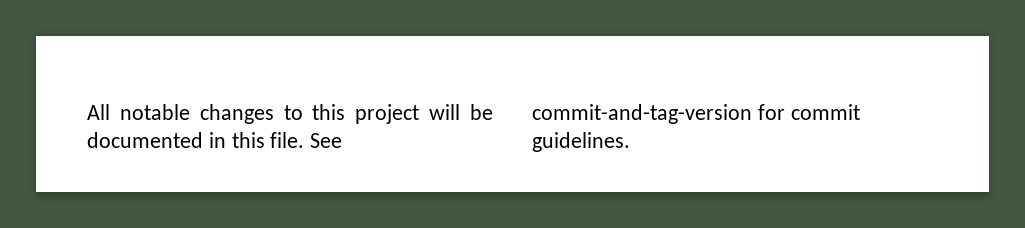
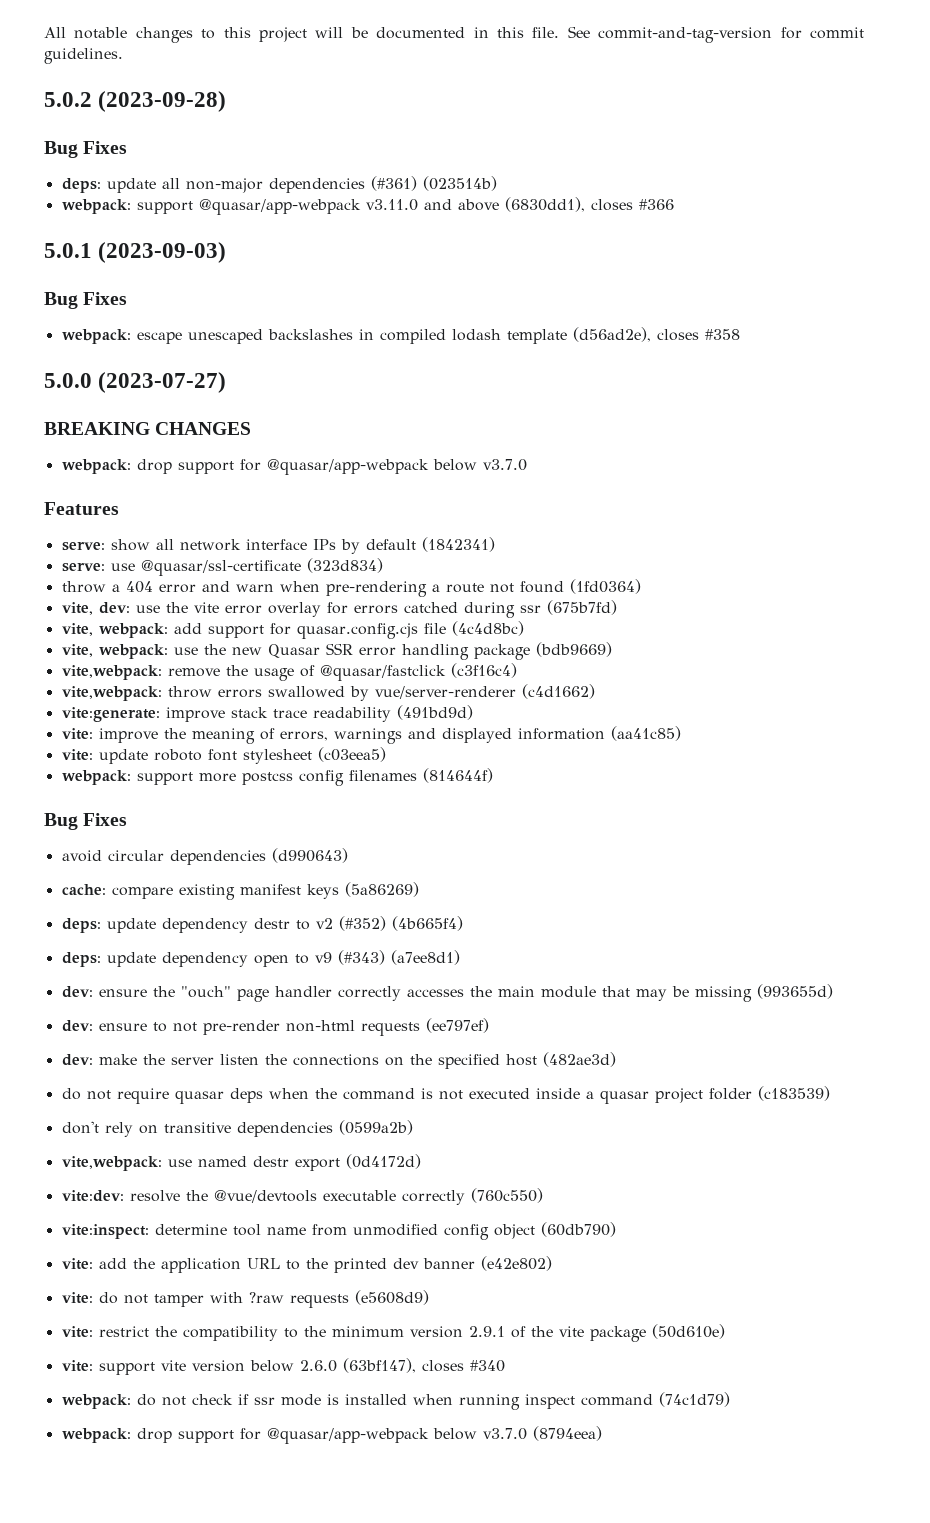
+ 5.0.2 (2023-09-28)
+ Bug Fixes
+ deps: update all non-major dependencies (#361) (023514b)
+ webpack: support @quasar/app-webpack v3.11.0 and above (6830dd1), closes #366
+ 5.0.1 (2023-09-03)
+ Bug Fixes
+ webpack: escape unescaped backslashes in compiled lodash template (d56ad2e), closes #358
+ 5.0.0 (2023-07-27)
+ BREAKING CHANGES
+ webpack: drop support for @quasar/app-webpack below v3.7.0
+ Features
+ serve: show all network interface IPs by default (1842341)
+ serve: use @quasar/ssl-certificate (323d834)
+ throw a 404 error and warn when pre-rendering a route not found (1fd0364)
+ vite, dev: use the vite error overlay for errors catched during ssr (675b7fd)
+ vite, webpack: add support for quasar.config.cjs file (4c4d8bc)
+ vite, webpack: use the new Quasar SSR error handling package (bdb9669)
+ vite,webpack: remove the usage of @quasar/fastclick (c3f16c4)
+ vite,webpack: throw errors swallowed by vue/server-renderer (c4d1662)
+ vite:generate: improve stack trace readability (491bd9d)
+ vite: improve the meaning of errors, warnings and displayed information (aa41c85)
+ vite: update roboto font stylesheet (c03eea5)
+ webpack: support more postcss config filenames (814644f)
+ Bug Fixes
+ avoid circular dependencies (d990643)
+ cache: compare existing manifest keys (5a86269)
+ deps: update dependency destr to v2 (#352) (4b665f4)
+ deps: update dependency open to v9 (#343) (a7ee8d1)
+ dev: ensure the "ouch" page handler correctly accesses the main module that may be missing (993655d)
+ dev: ensure to not pre-render non-html requests (ee797ef)
+ dev: make the server listen the connections on the specified host (482ae3d)
+ do not require quasar deps when the command is not executed inside a quasar project folder (c183539)
+ don't rely on transitive dependencies (0599a2b)
+ vite,webpack: use named destr export (0d4172d)
+ vite:dev: resolve the @vue/devtools executable correctly (760c550)
+ vite:inspect: determine tool name from unmodified config object (60db790)
+ vite: add the application URL to the printed dev banner (e42e802)
+ vite: do not tamper with ?raw requests (e5608d9)
+ vite: restrict the compatibility to the minimum version 2.9.1 of the vite package (50d610e)
+ vite: support vite version below 2.6.0 (63bf147), closes #340
+ webpack: do not check if ssr mode is installed when running inspect command (74c1d79)
+ webpack: drop support for @quasar/app-webpack below v3.7.0 (8794eea)

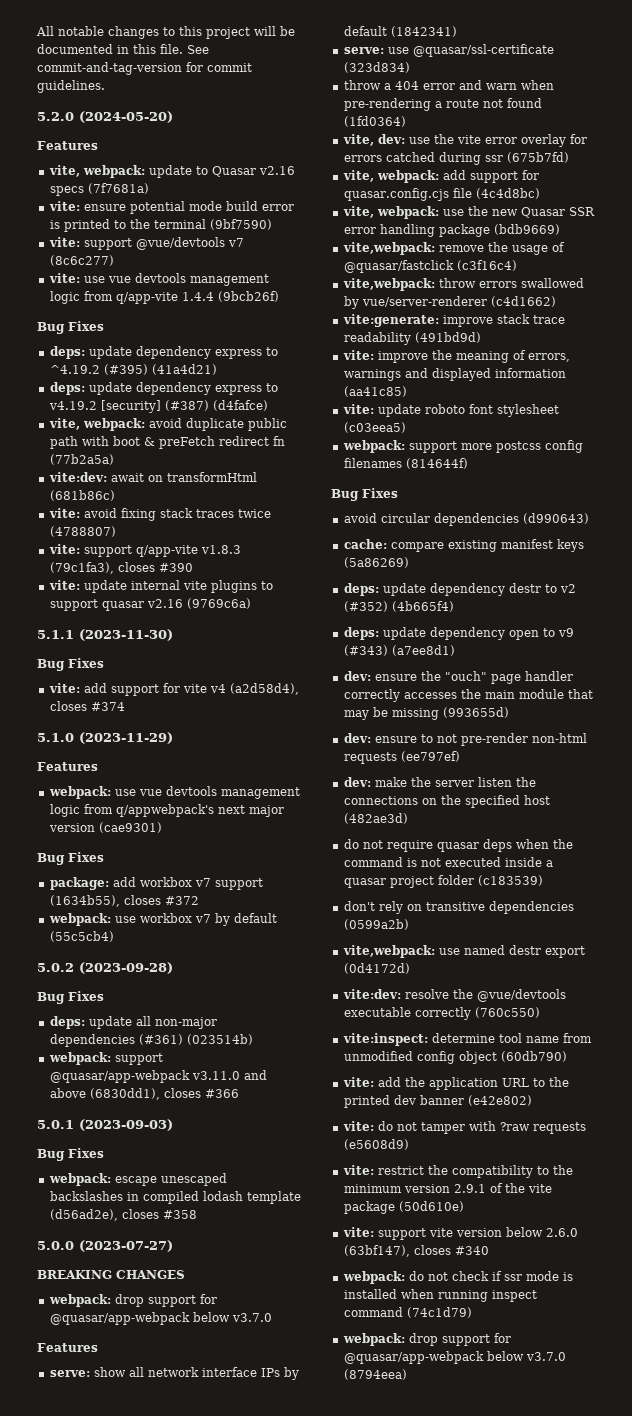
+ 5.2.0 (2024-05-20)
+ Features
+ vite, webpack: update to Quasar v2.16 specs (7f7681a)
+ vite: ensure potential mode build error is printed to the terminal (9bf7590)
+ vite: support @vue/devtools v7 (8c6c277)
+ vite: use vue devtools management logic from q/app-vite 1.4.4 (9bcb26f)
+ Bug Fixes
+ deps: update dependency express to ^4.19.2 (#395) (41a4d21)
+ deps: update dependency express to v4.19.2 [security] (#387) (d4fafce)
+ vite, webpack: avoid duplicate public path with boot & preFetch redirect fn (77b2a5a)
+ vite:dev: await on transformHtml (681b86c)
+ vite: avoid fixing stack traces twice (4788807)
+ vite: support q/app-vite v1.8.3 (79c1fa3), closes #390
+ vite: update internal vite plugins to support quasar v2.16 (9769c6a)
+ 5.1.1 (2023-11-30)
+ Bug Fixes
+ vite: add support for vite v4 (a2d58d4), closes #374
+ 5.1.0 (2023-11-29)
+ Features
+ webpack: use vue devtools management logic from q/appwebpack's next major version (cae9301)
+ Bug Fixes
+ package: add workbox v7 support (1634b55), closes #372
+ webpack: use workbox v7 by default (55c5cb4)

